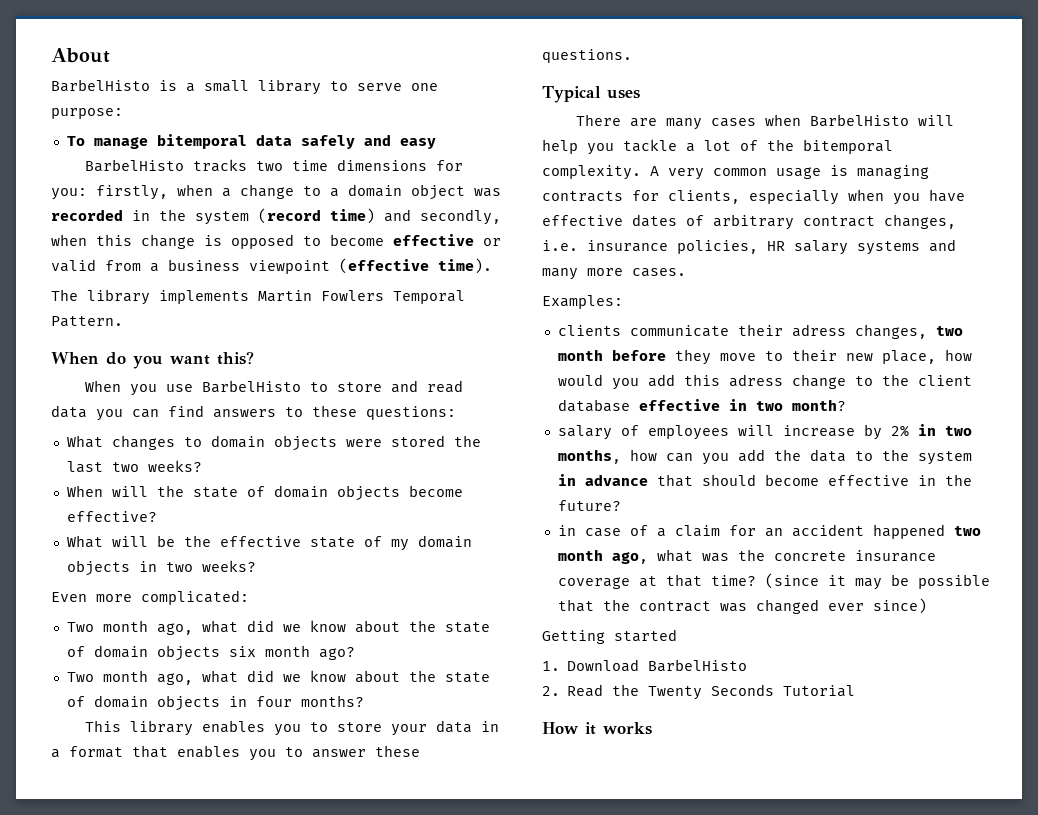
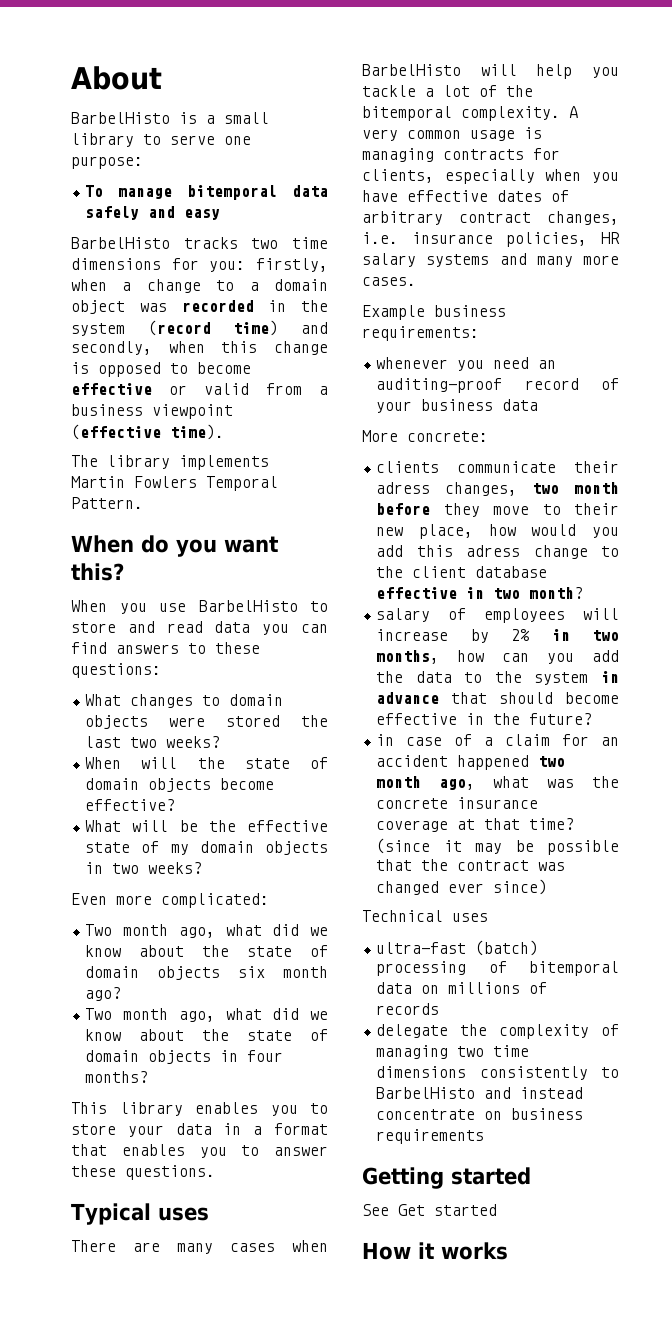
- Examples:
+ Example business requirements:
+ whenever you need an auditing-proof record of your business data
+ More concrete:
+ Technical uses
+ ultra-fast (batch) processing of bitemporal data on millions of records
+ delegate the complexity of managing two time dimensions consistently to BarbelHisto and instead concentrate on business requirements
  Getting started
- 1. Download BarbelHisto
- 2. Read the Twenty Seconds Tutorial
+ See Get started

